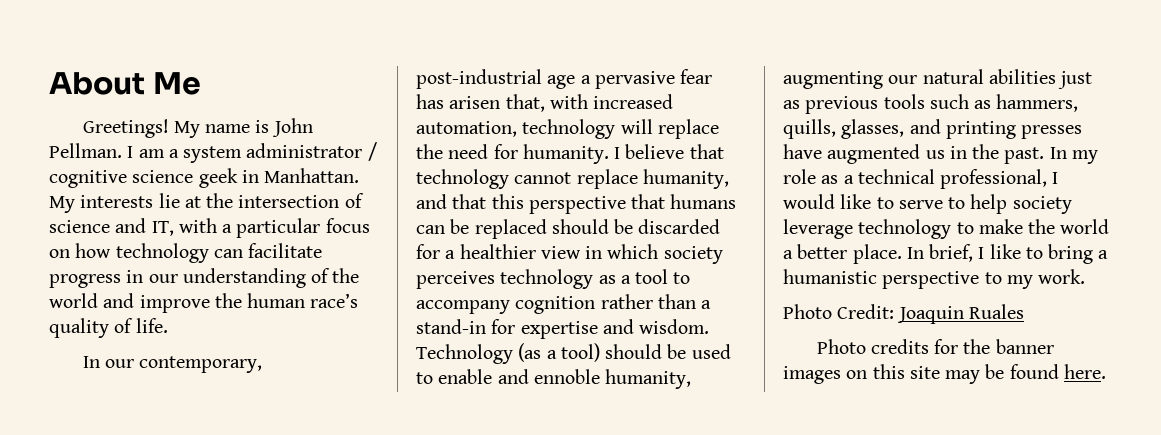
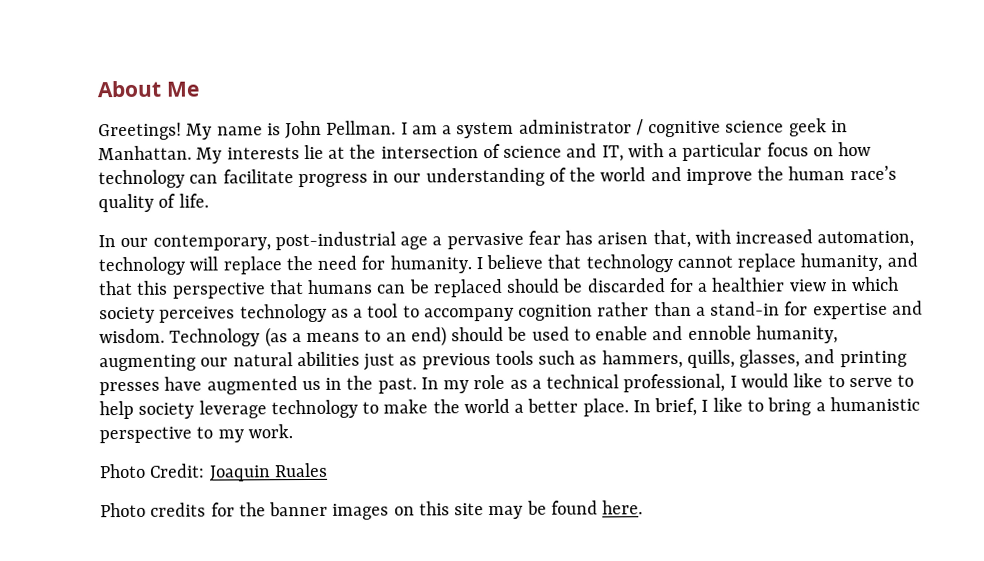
- Technology (as a tool) should be used to enable and ennoble humanity, augmenting our natural abilities just as previous tools such as hammers, quills, glasses, and printing presses have augmented us in the past.
+ Technology (as a means to an end) should be used to enable and ennoble humanity, augmenting our natural abilities just as previous tools such as hammers, quills, glasses, and printing presses have augmented us in the past.

